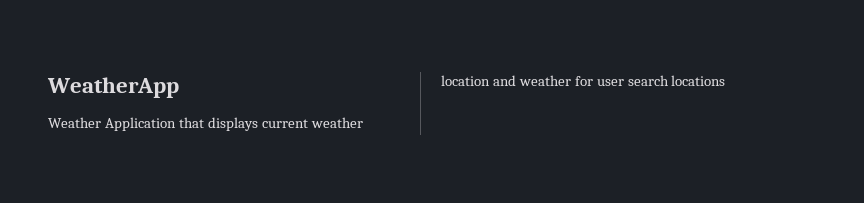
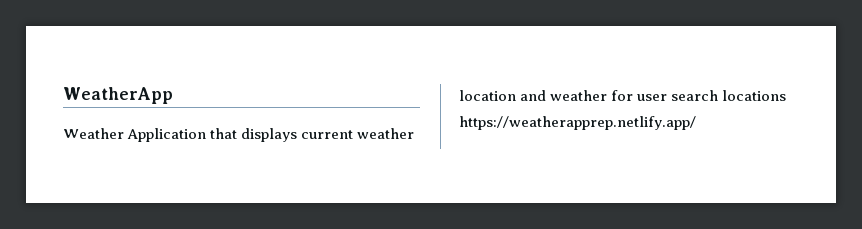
- Weather Application that displays current weather location and weather for user search locations
+ Weather Application that displays current weather location and weather for user search locations https://weatherapprep.netlify.app/

